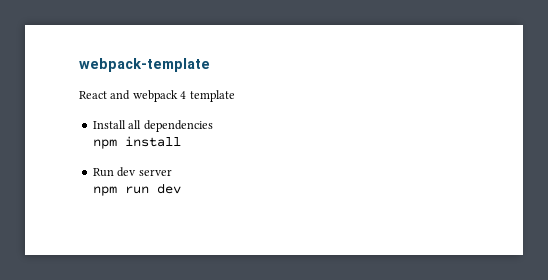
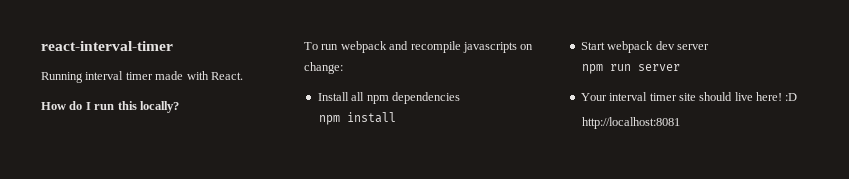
- webpack-template
- React and webpack 4 template
+ react-interval-timer
+ Running interval timer made with React.
+ How do I run this locally?
+ To run webpack and recompile javascripts on change:
- Install all dependencies
+ Install all npm dependencies
- Run dev server
+ Start webpack dev server
- npm run dev
+ npm run server
+ Your interval timer site should live here! :D
+ http://localhost:8081

